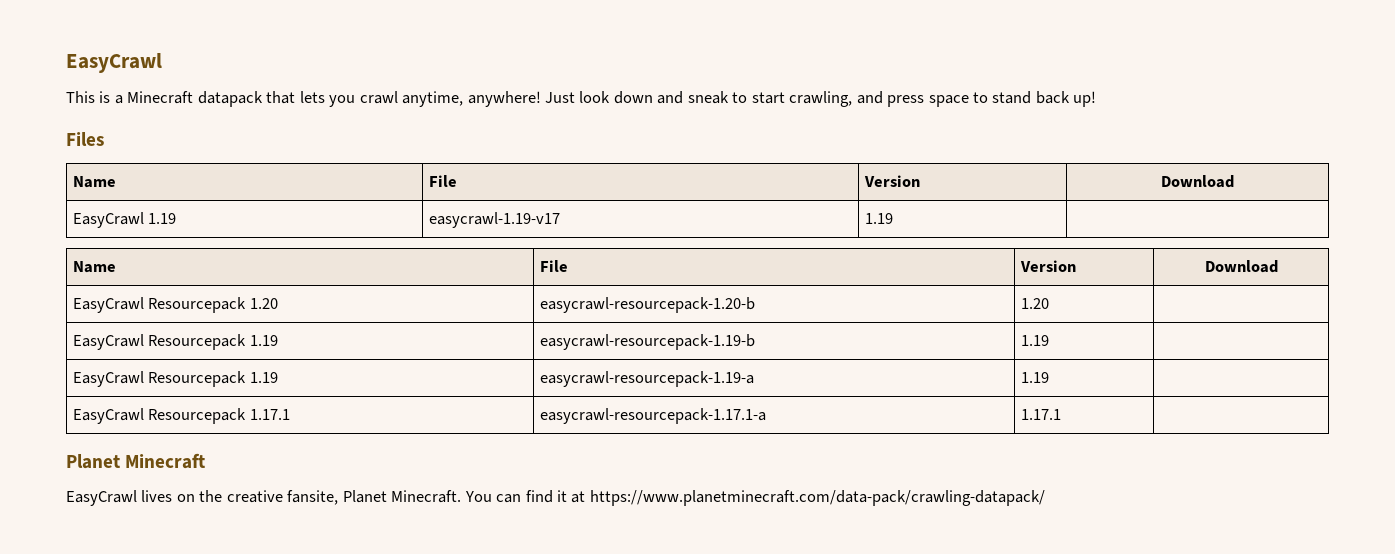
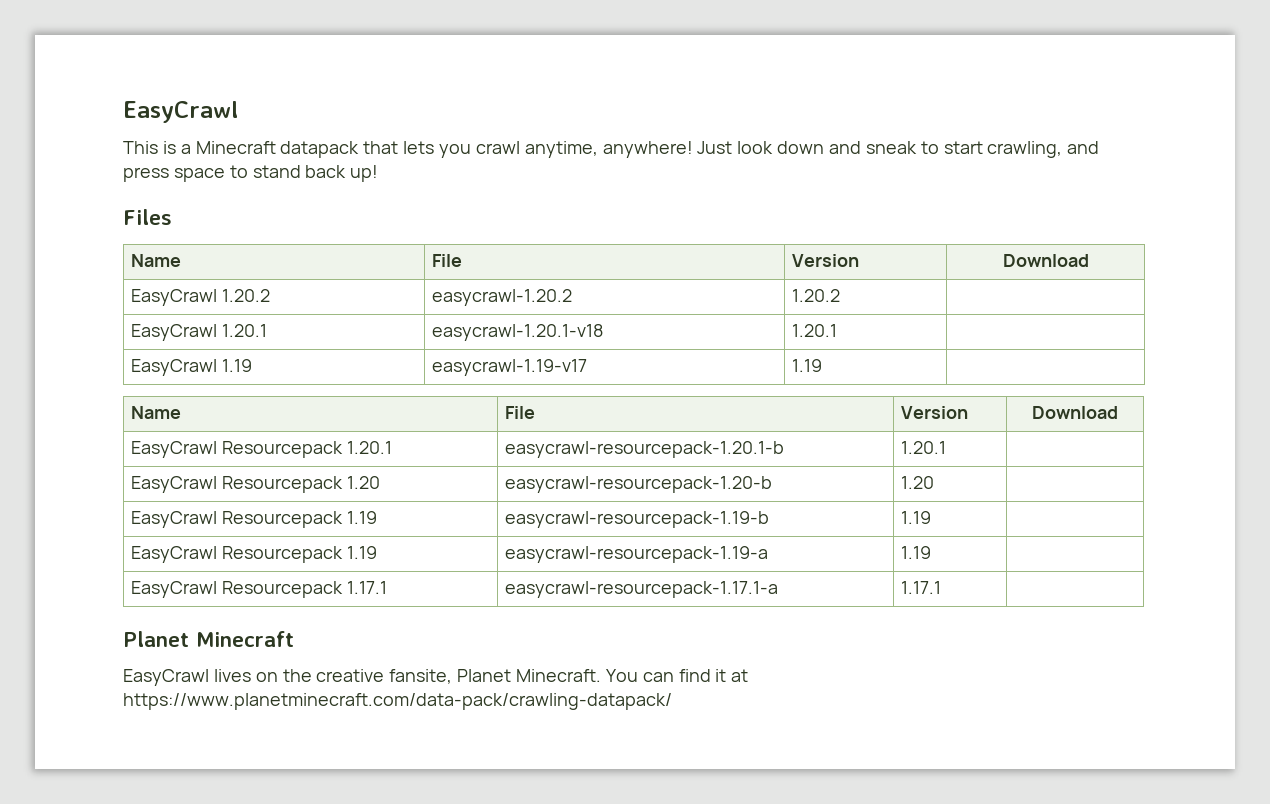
+ EasyCrawl 1.20.2 | easycrawl-1.20.2 | 1.20.2 |
+ EasyCrawl 1.20.1 | easycrawl-1.20.1-v18 | 1.20.1 |
+ EasyCrawl Resourcepack 1.20.1 | easycrawl-resourcepack-1.20.1-b | 1.20.1 |

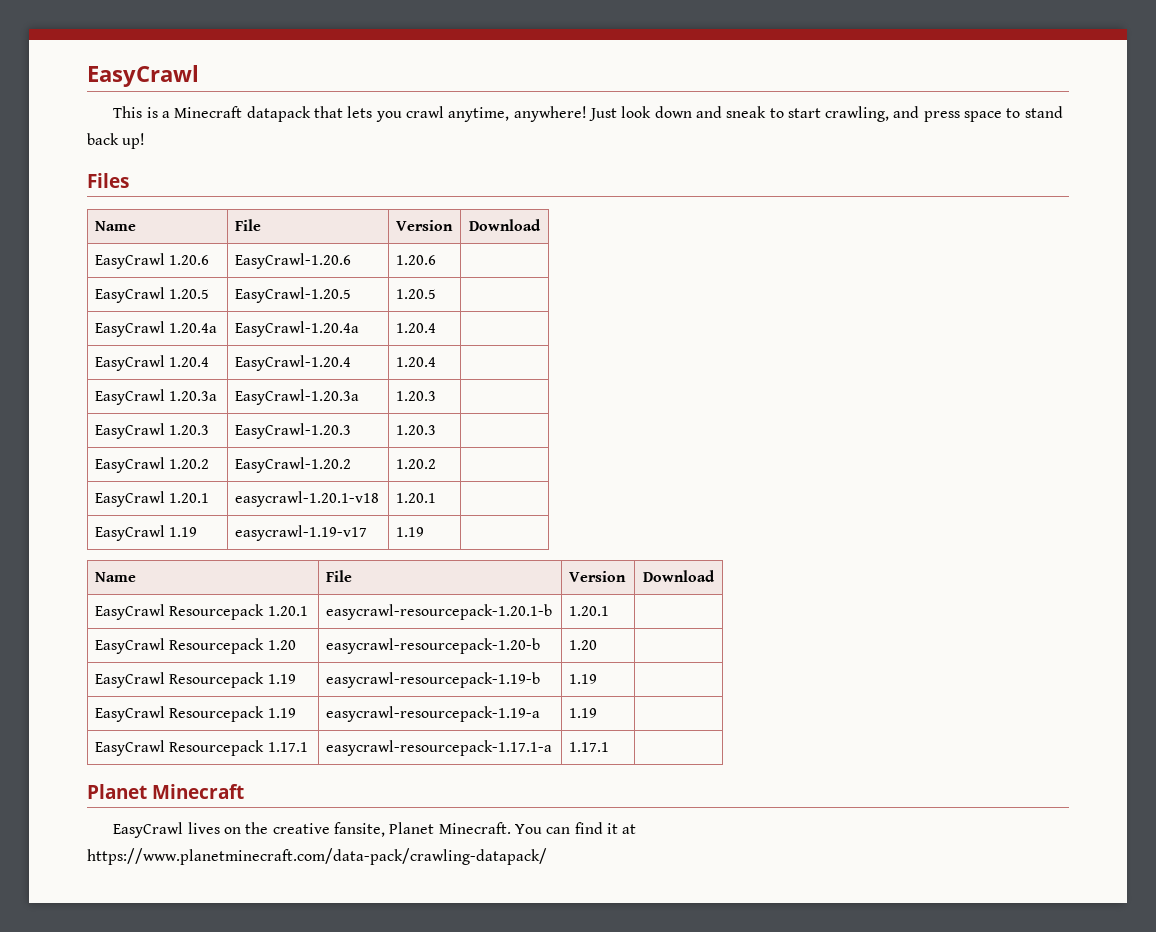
+ EasyCrawl 1.20.6 | EasyCrawl-1.20.6 | 1.20.6 |
+ EasyCrawl 1.20.5 | EasyCrawl-1.20.5 | 1.20.5 |
+ EasyCrawl 1.20.4a | EasyCrawl-1.20.4a | 1.20.4 |
+ EasyCrawl 1.20.4 | EasyCrawl-1.20.4 | 1.20.4 |
+ EasyCrawl 1.20.3a | EasyCrawl-1.20.3a | 1.20.3 |
+ EasyCrawl 1.20.3 | EasyCrawl-1.20.3 | 1.20.3 |
- EasyCrawl 1.20.2 | easycrawl-1.20.2 | 1.20.2 |
+ EasyCrawl 1.20.2 | EasyCrawl-1.20.2 | 1.20.2 |

